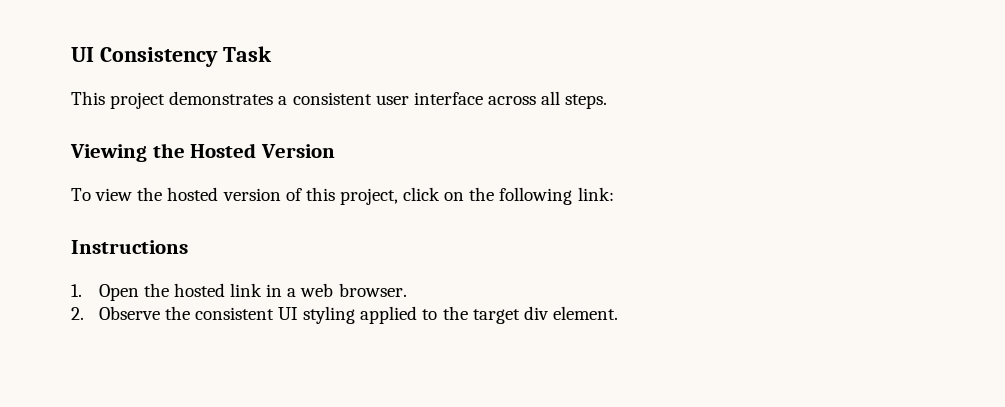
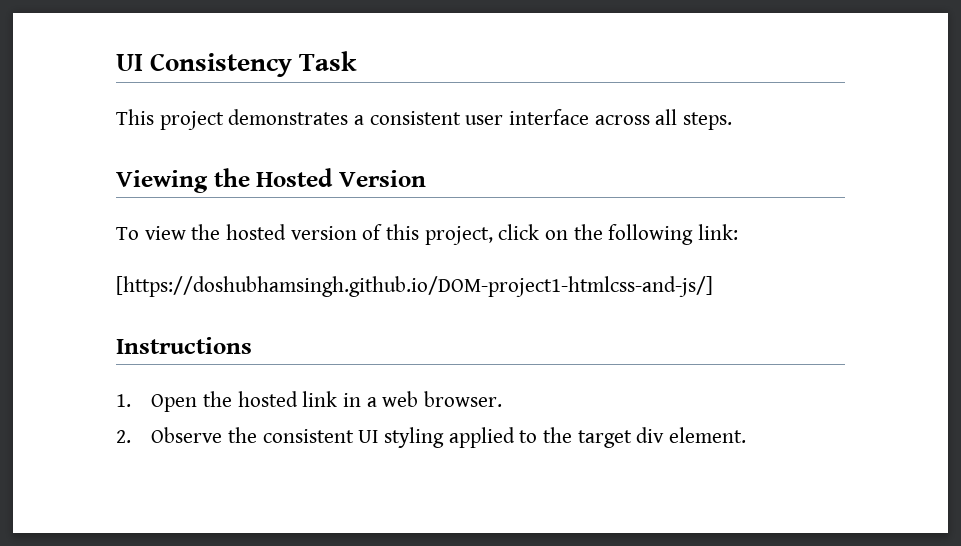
+ [https://doshubhamsingh.github.io/DOM-project1-htmlcss-and-js/]

